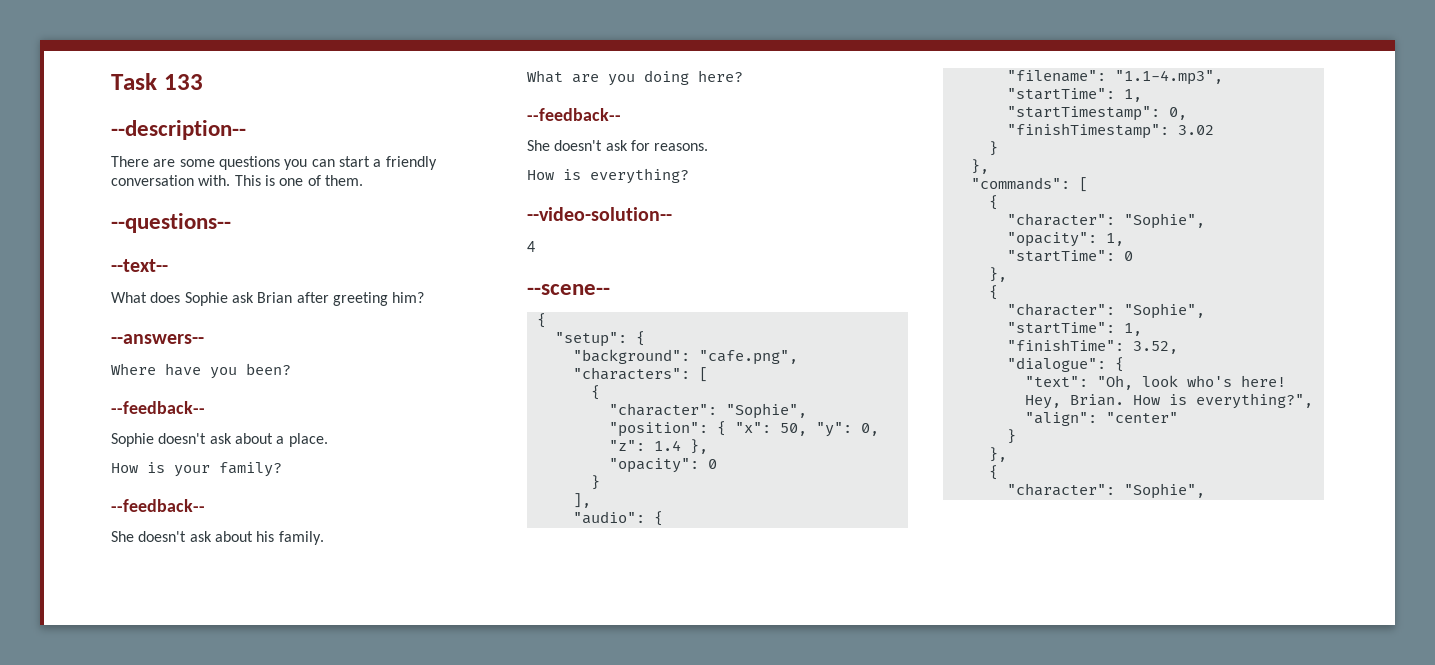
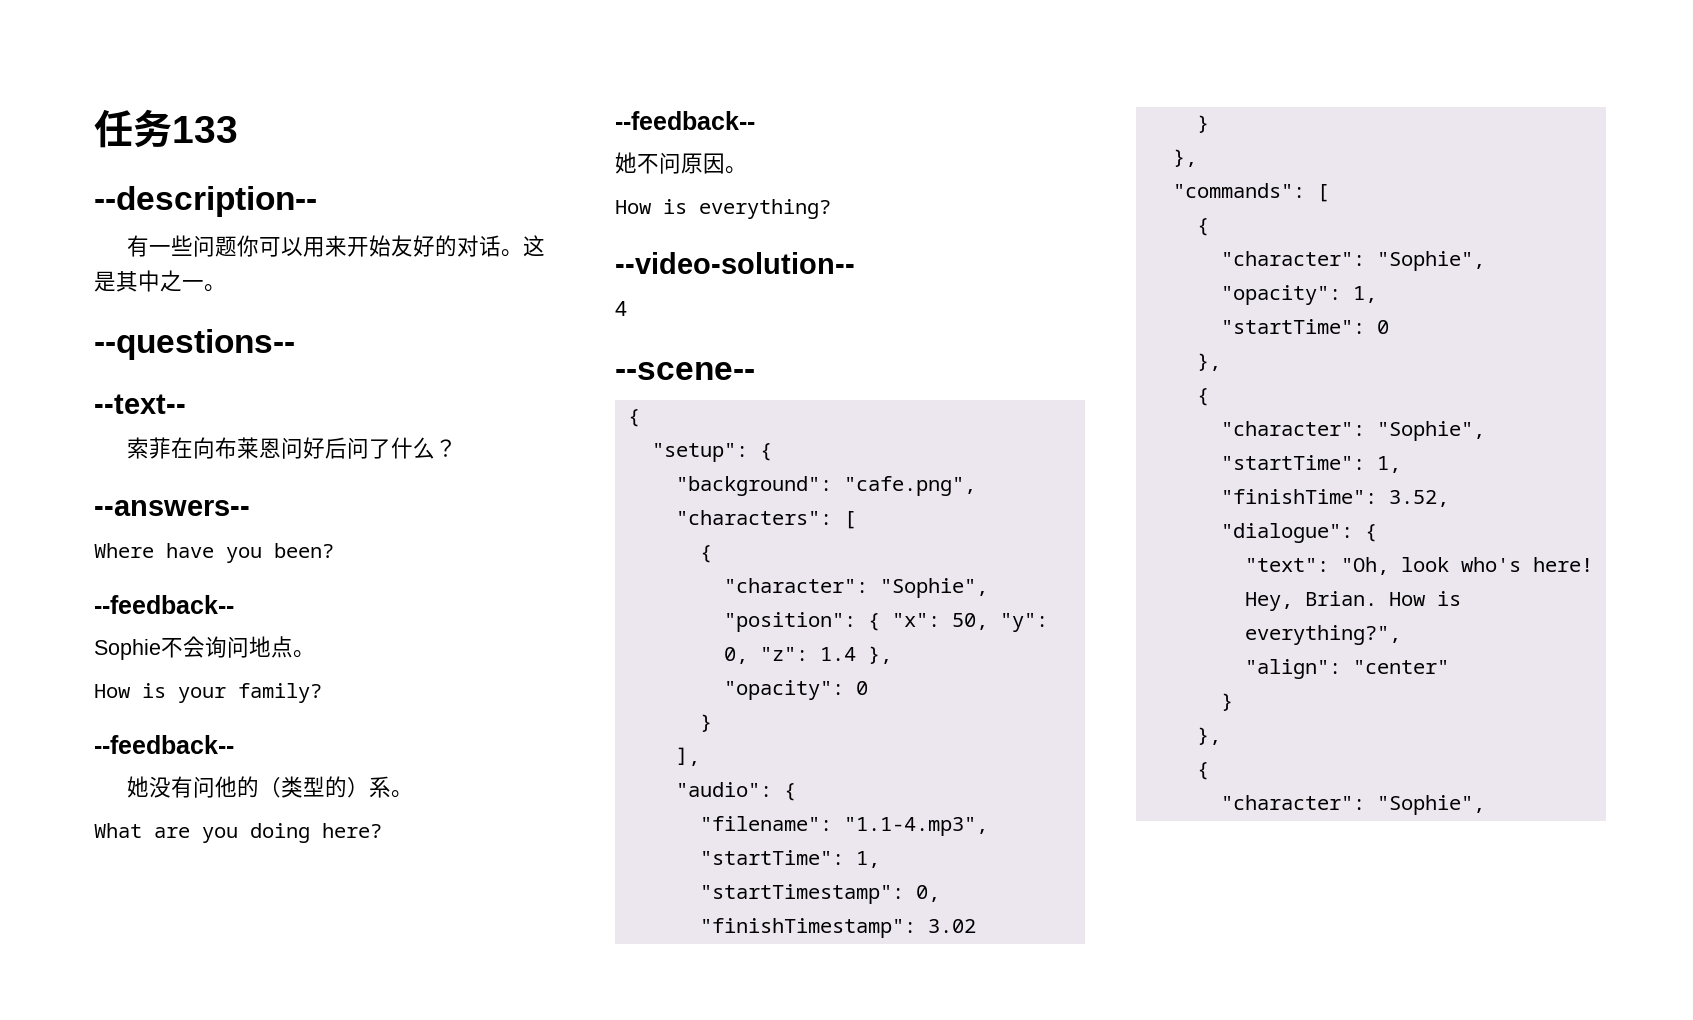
- Task 133
+ 任务133
- There are some questions you can start a friendly conversation with. This is one of them.
+ 有一些问题你可以用来开始友好的对话。这是其中之一。
  --questions--
  --text--
- What does Sophie ask Brian after greeting him?
+ 索菲在向布莱恩问好后问了什么？
- Sophie doesn't ask about a place.
+ Sophie不会询问地点。
- She doesn't ask about his family.
+ 她没有问他的（类型的）系。
- She doesn't ask for reasons.
+ 她不问原因。

